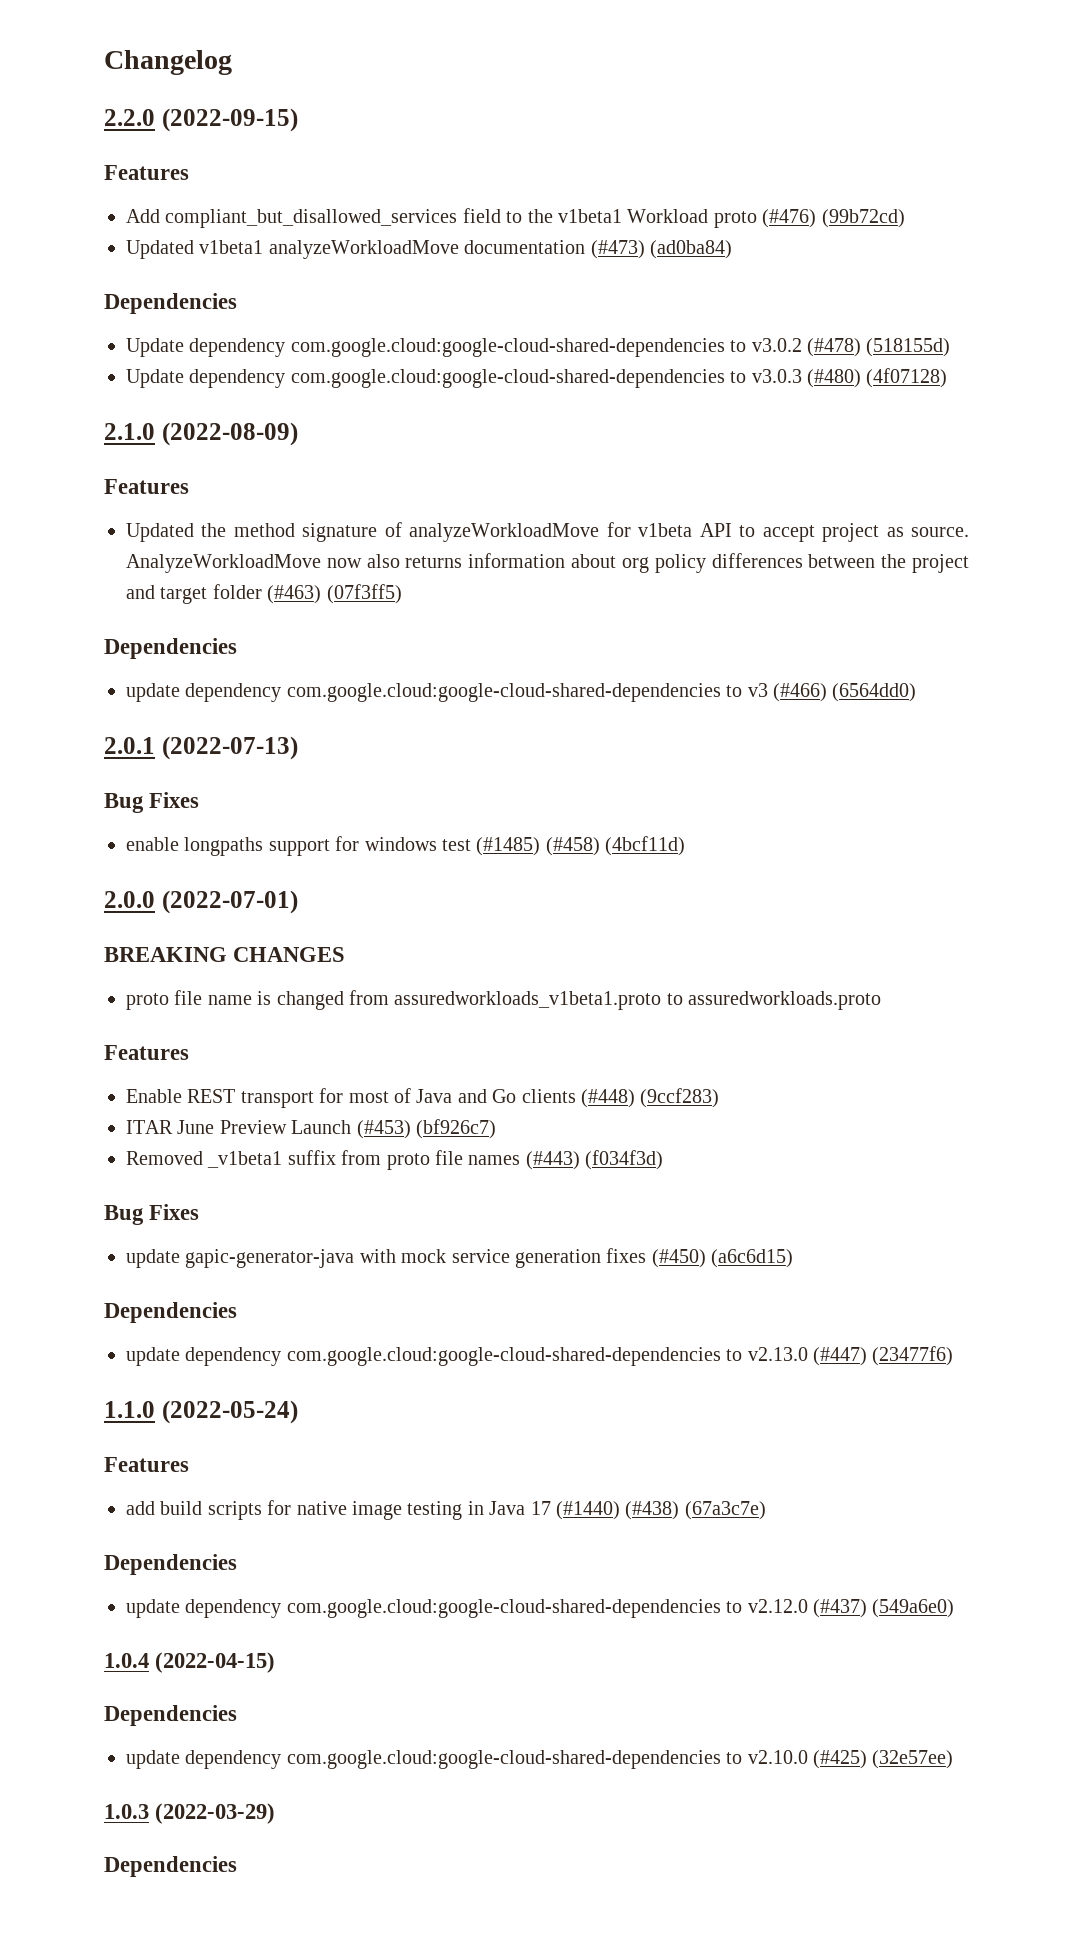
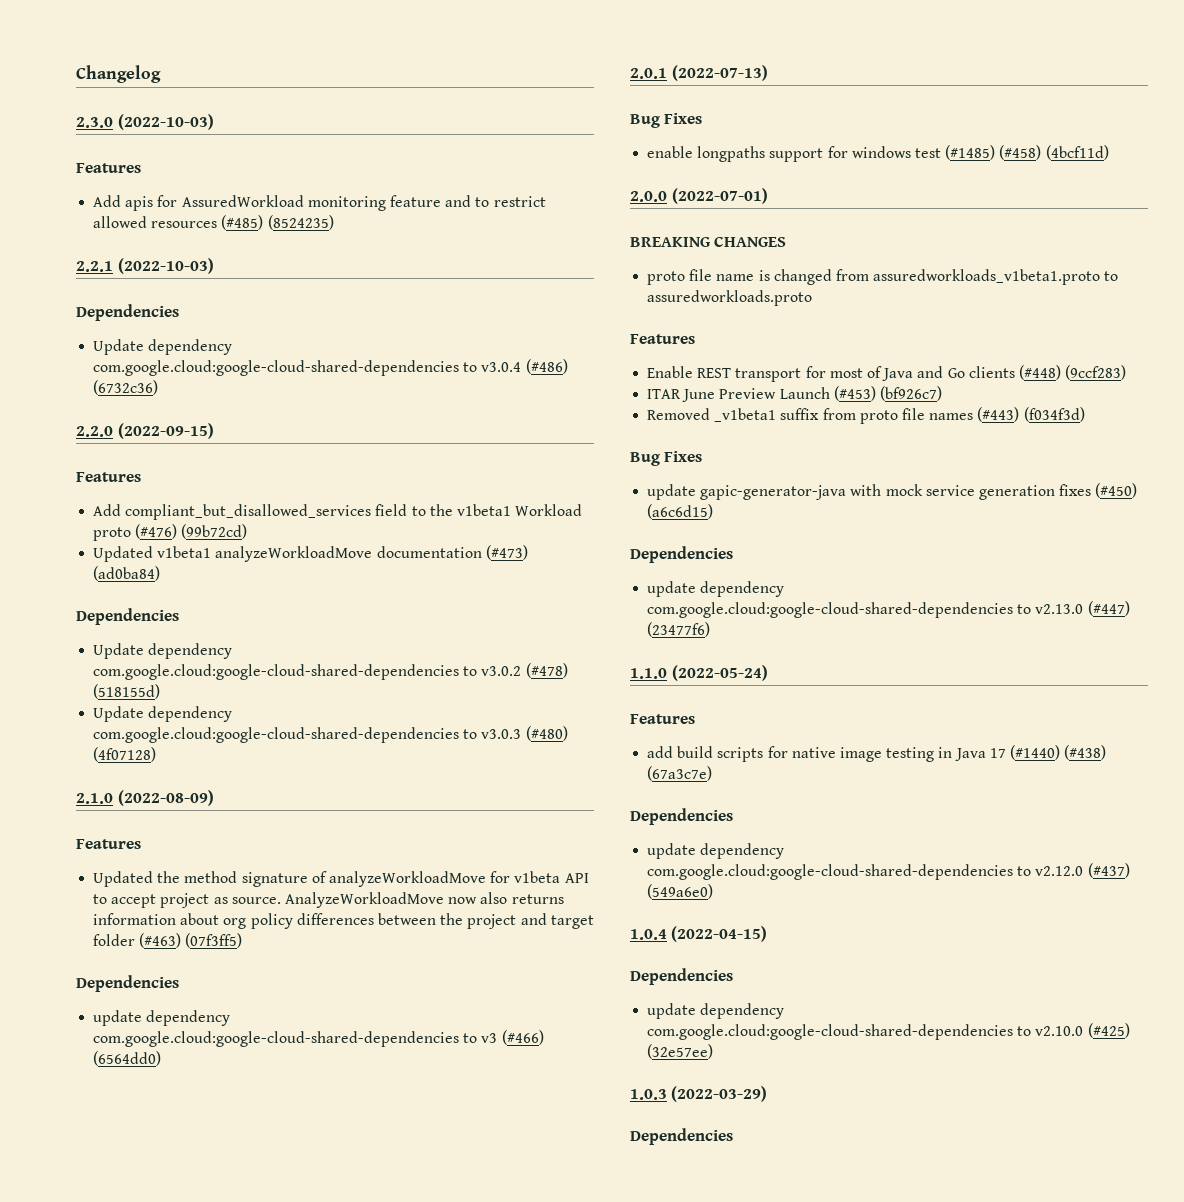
+ 2.3.0 (2022-10-03)
+ Features
+ Add apis for AssuredWorkload monitoring feature and to restrict allowed resources (#485) (8524235)
+ 2.2.1 (2022-10-03)
+ Dependencies
+ Update dependency com.google.cloud:google-cloud-shared-dependencies to v3.0.4 (#486) (6732c36)

